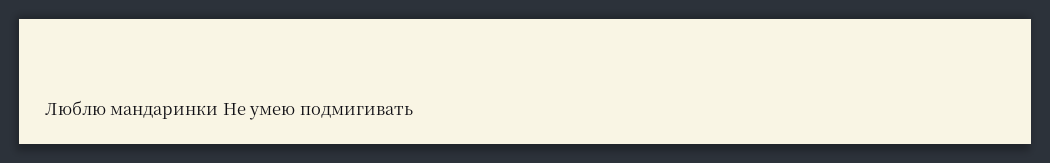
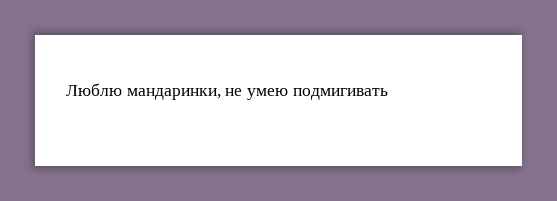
- Люблю мандаринки Не умею подмигивать
+ Люблю мандаринки, не умею подмигивать

